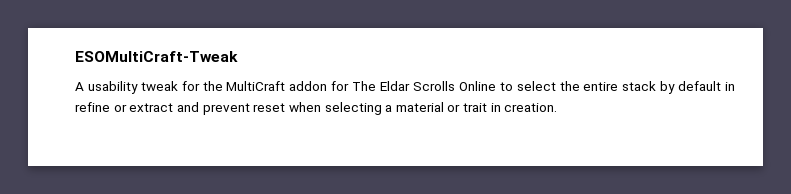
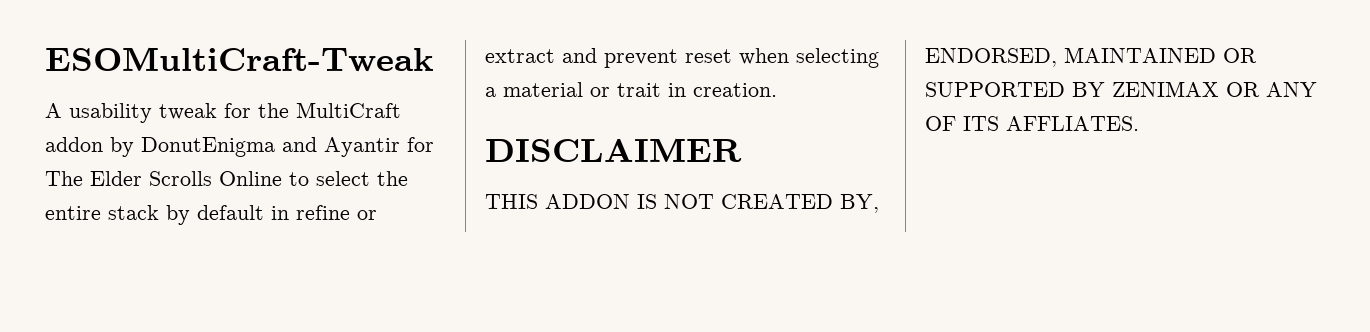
- A usability tweak for the MultiCraft addon for The Eldar Scrolls Online to select the entire stack by default in refine or extract and prevent reset when selecting a material or trait in creation.
+ A usability tweak for the MultiCraft addon by DonutEnigma and Ayantir for The Elder Scrolls Online to select the entire stack by default in refine or extract and prevent reset when selecting a material or trait in creation.
+ DISCLAIMER
+ THIS ADDON IS NOT CREATED BY, ENDORSED, MAINTAINED OR SUPPORTED BY ZENIMAX OR ANY OF ITS AFFLIATES.

